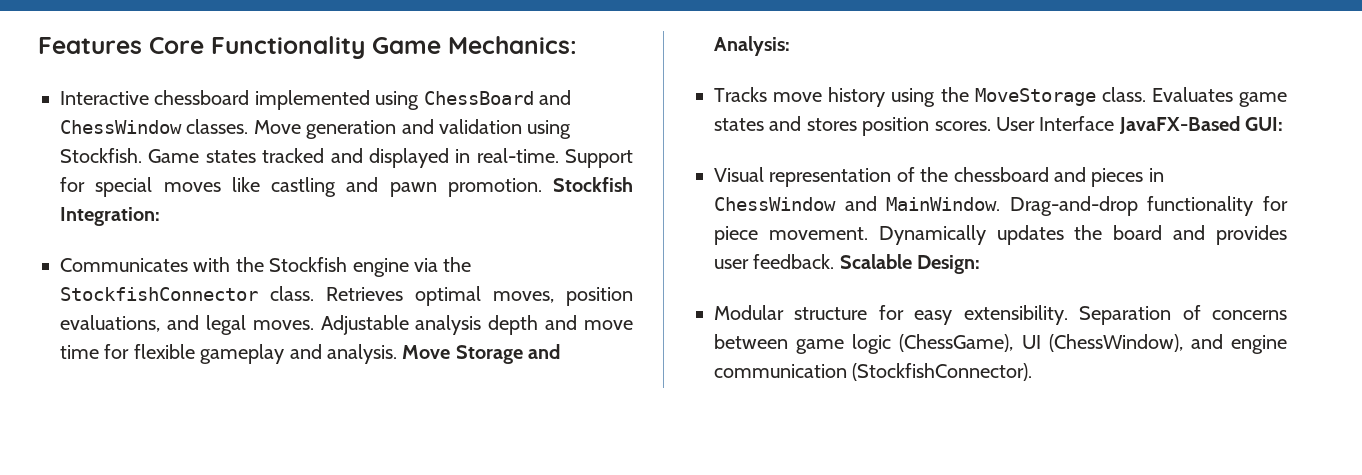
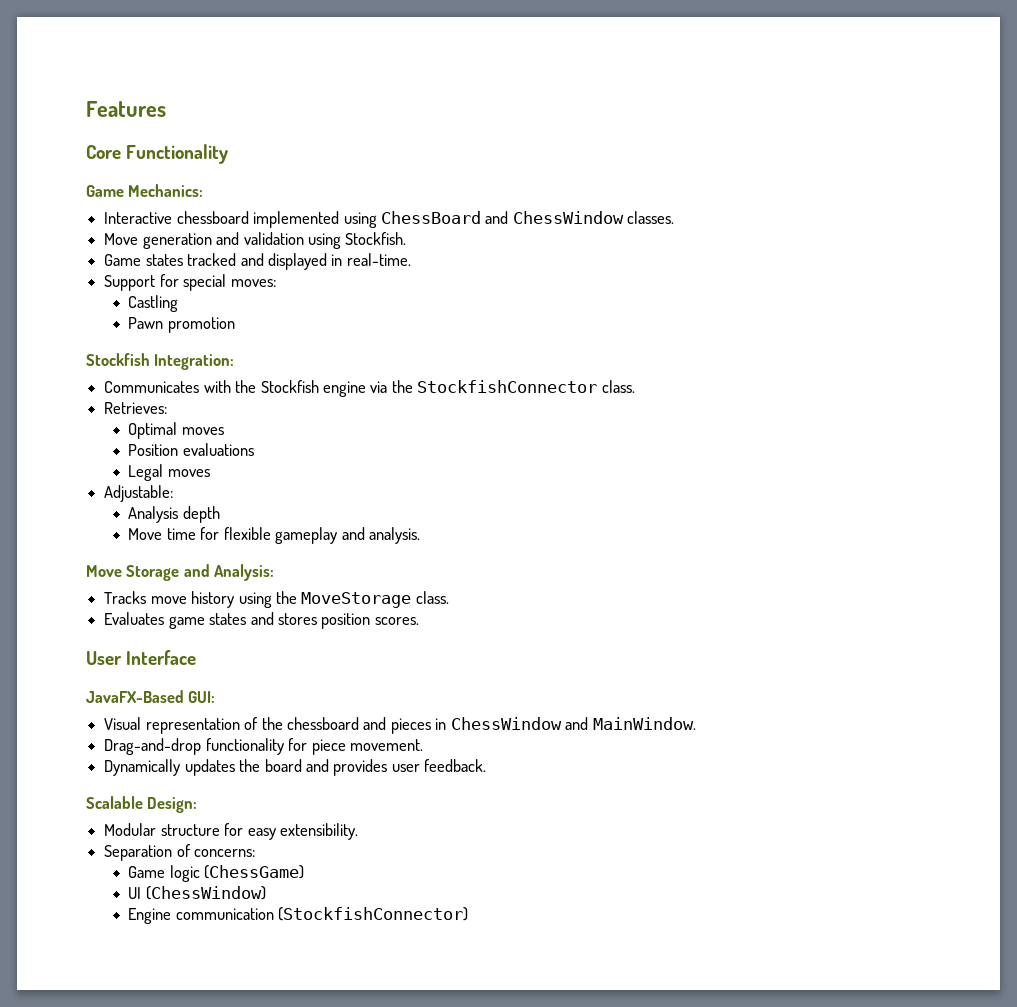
- Features Core Functionality Game Mechanics:
+ Features
+ Core Functionality
+ Game Mechanics:
- Interactive chessboard implemented using ChessBoard and ChessWindow classes. Move generation and validation using Stockfish. Game states tracked and displayed in real-time. Support for special moves like castling and pawn promotion. Stockfish Integration:
+ Interactive chessboard implemented using ChessBoard and ChessWindow classes.
+ Move generation and validation using Stockfish.
+ Game states tracked and displayed in real-time.
+ Support for special moves:
+ Castling
+ Pawn promotion
+ Stockfish Integration:
- Communicates with the Stockfish engine via the StockfishConnector class. Retrieves optimal moves, position evaluations, and legal moves. Adjustable analysis depth and move time for flexible gameplay and analysis. Move Storage and Analysis:
+ Communicates with the Stockfish engine via the StockfishConnector class.
+ Retrieves:
+ Optimal moves
+ Position evaluations
+ Legal moves
+ Adjustable:
+ Analysis depth
+ Move time for flexible gameplay and analysis.
+ Move Storage and Analysis:
- Tracks move history using the MoveStorage class. Evaluates game states and stores position scores. User Interface JavaFX-Based GUI:
+ Tracks move history using the MoveStorage class.
+ Evaluates game states and stores position scores.
+ User Interface
+ JavaFX-Based GUI:
- Visual representation of the chessboard and pieces in ChessWindow and MainWindow. Drag-and-drop functionality for piece movement. Dynamically updates the board and provides user feedback. Scalable Design:
+ Visual representation of the chessboard and pieces in ChessWindow and MainWindow.
+ Drag-and-drop functionality for piece movement.
+ Dynamically updates the board and provides user feedback.
+ Scalable Design:
- Modular structure for easy extensibility. Separation of concerns between game logic (ChessGame), UI (ChessWindow), and engine communication (StockfishConnector).
+ Modular structure for easy extensibility.
+ Separation of concerns:
+ Game logic (ChessGame)
+ UI (ChessWindow)
+ Engine communication (StockfishConnector)

